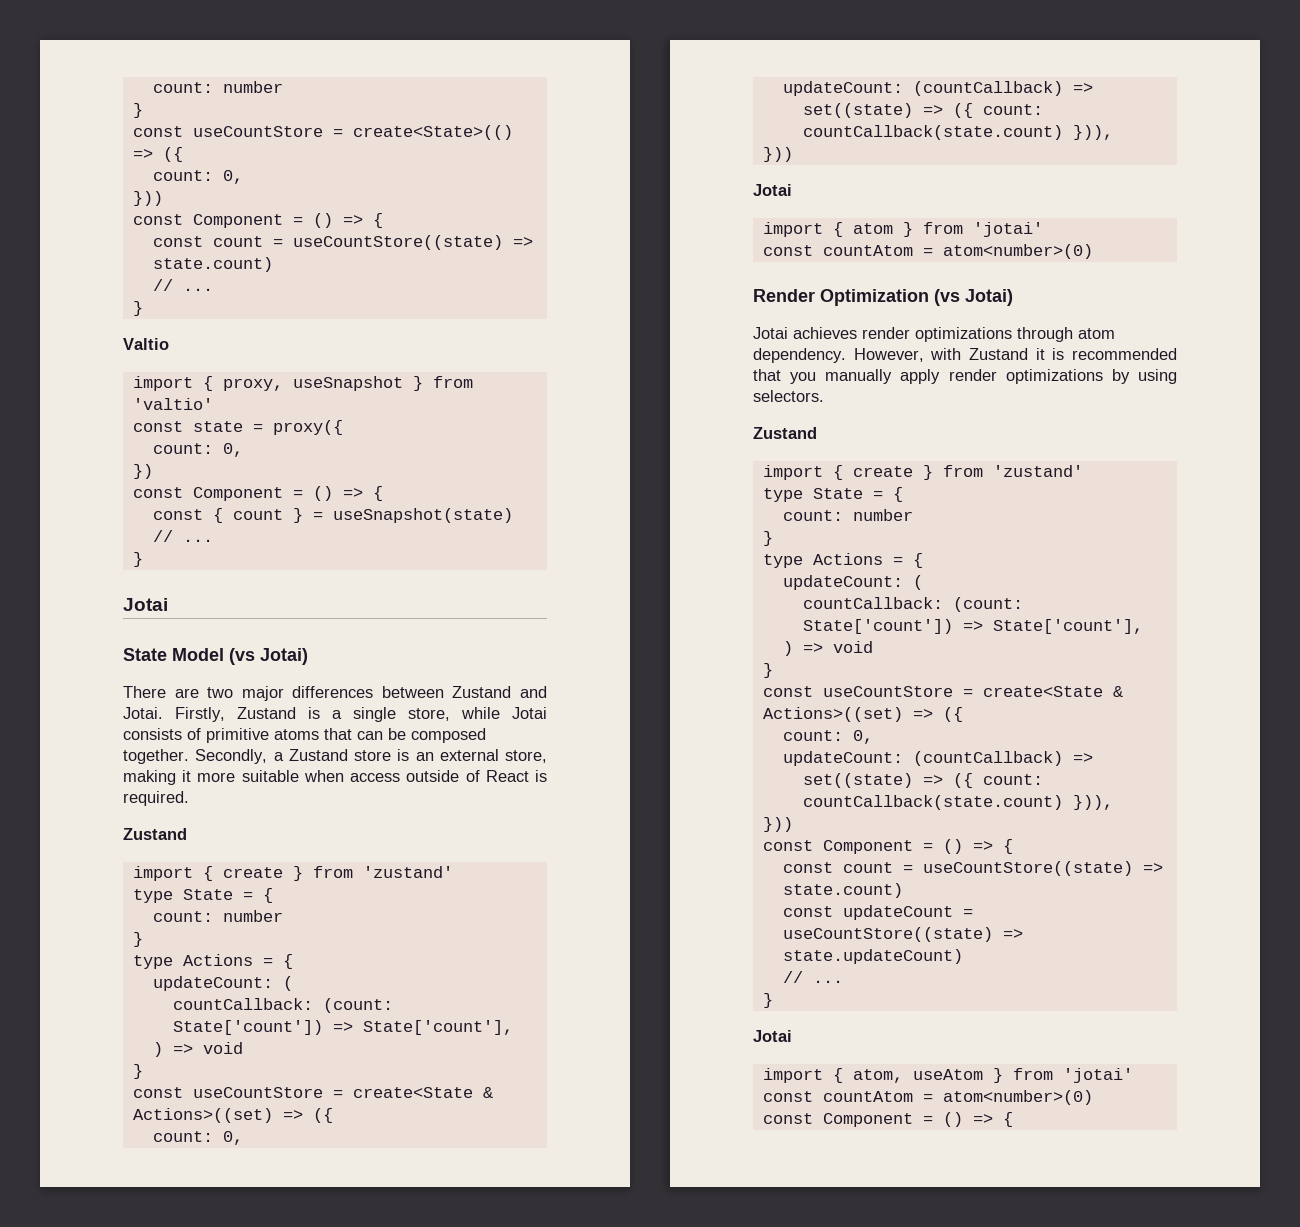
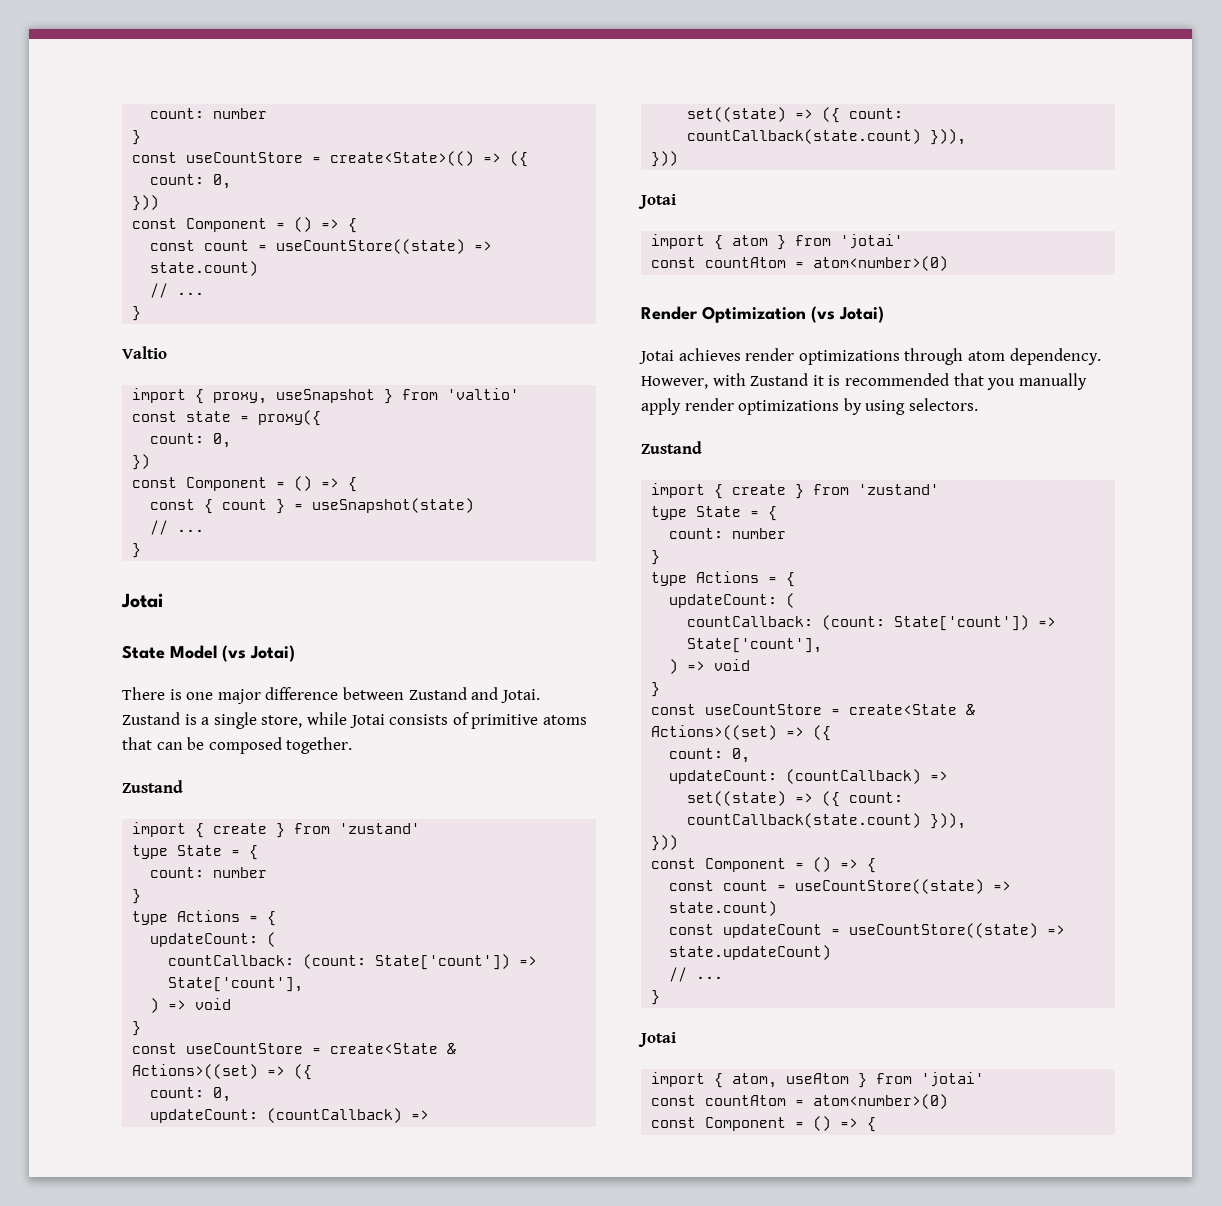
- There are two major differences between Zustand and Jotai.
+ There is one major difference between Zustand and Jotai.
- Firstly, Zustand is a single store, while Jotai consists of primitive atoms that can be composed together. Secondly, a Zustand store is an external store, making it more suitable when access outside of React is required.
+ Zustand is a single store, while Jotai consists of primitive atoms that can be composed together.

